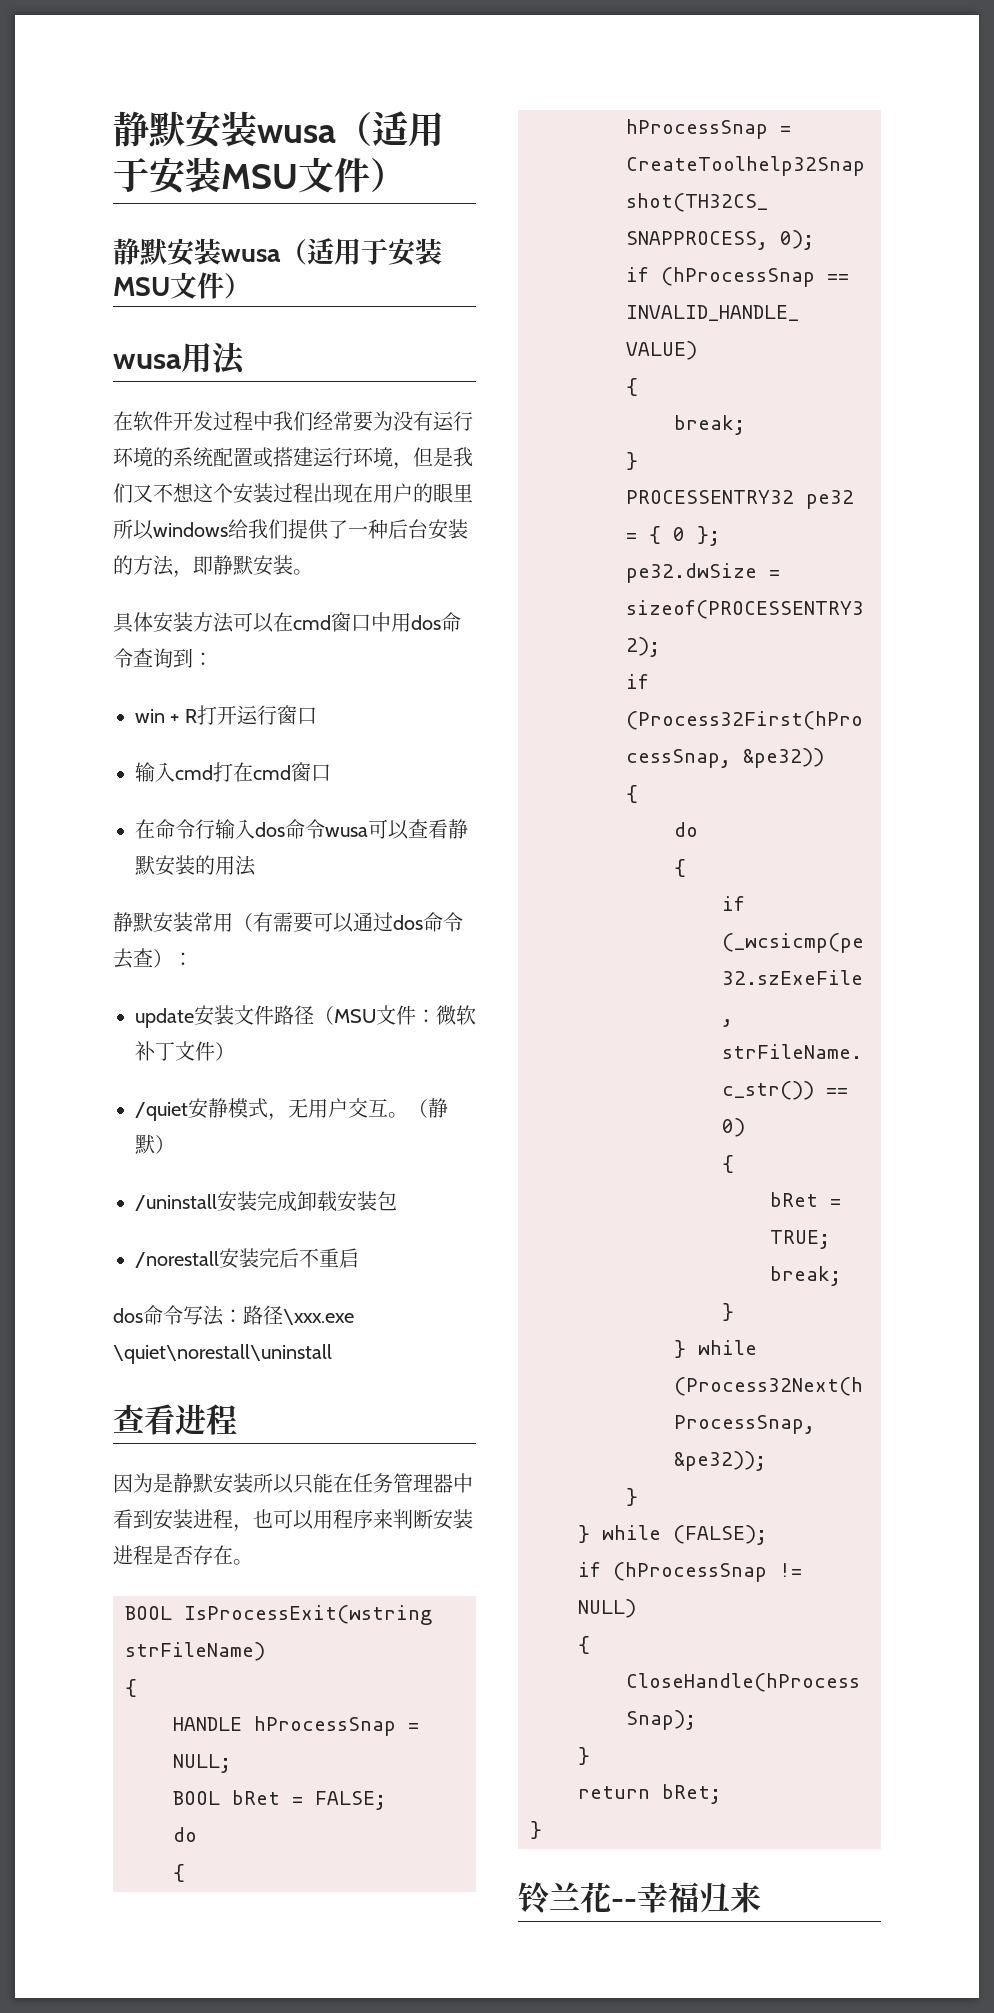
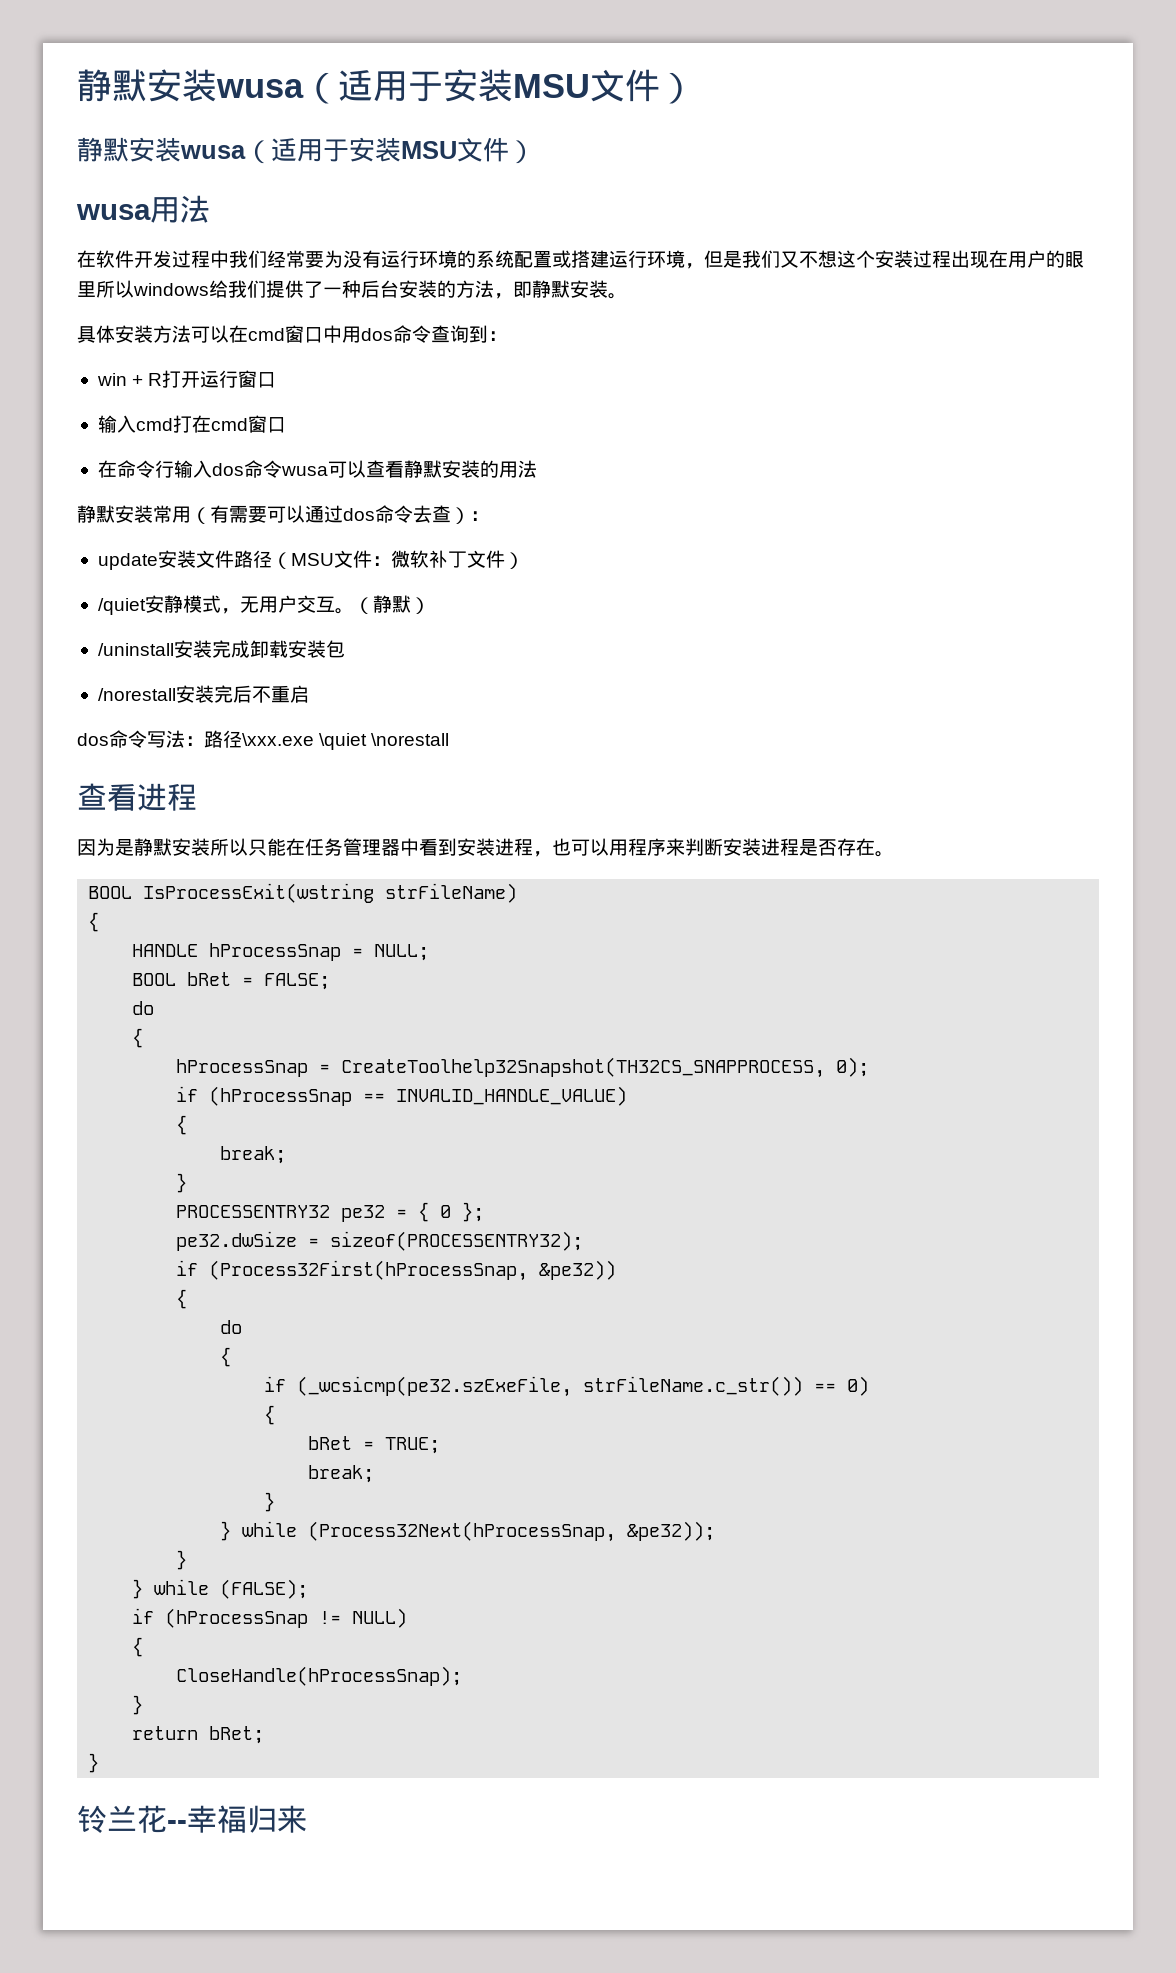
- dos命令写法：路径\xxx.exe \quiet\norestall\uninstall
+ dos命令写法：路径\xxx.exe \quiet \norestall

